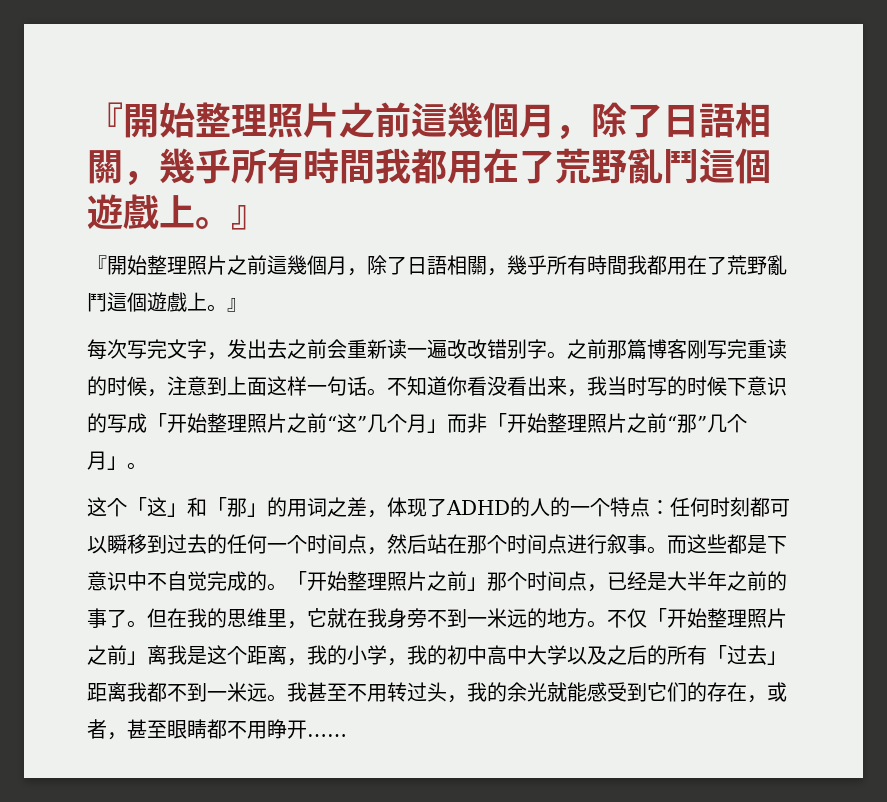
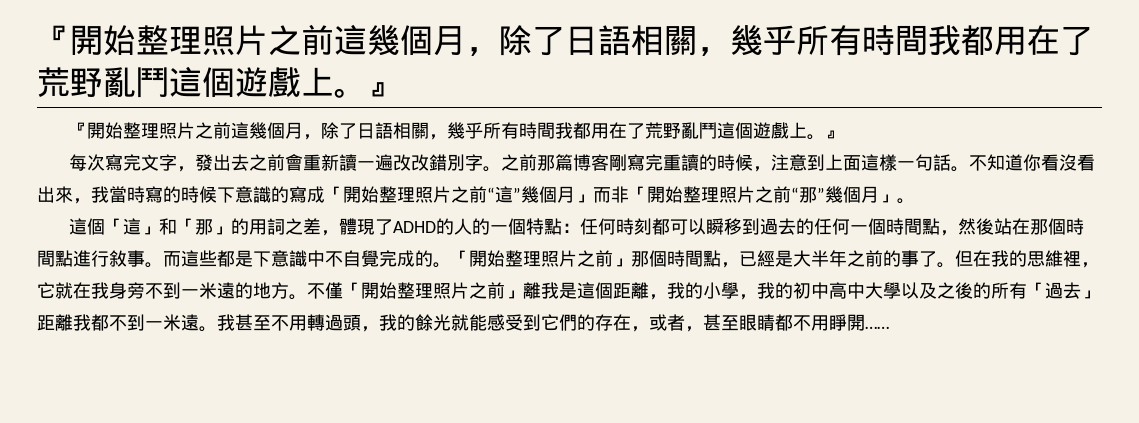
- 每次写完文字，发出去之前会重新读一遍改改错别字。
+ 每次寫完文字，發出去之前會重新讀一遍改改錯別字。
- 之前那篇博客刚写完重读的时候，注意到上面这样一句话。
+ 之前那篇博客剛寫完重讀的時候，注意到上面這樣一句話。
- 不知道你看没看出来，我当时写的时候下意识的写成「开始整理照片之前“这”几个月」而非「开始整理照片之前“那”几个月」。
+ 不知道你看沒看出來，我當時寫的時候下意識的寫成「開始整理照片之前“這”幾個月」而非「開始整理照片之前“那”幾個月」。
- 这个「这」和「那」的用词之差，体现了ADHD的人的一个特点：任何时刻都可以瞬移到过去的任何一个时间点，然后站在那个时间点进行叙事。而这些都是下意识中不自觉完成的。
+ 這個「這」和「那」的用詞之差，體現了ADHD的人的一個特點：任何時刻都可以瞬移到過去的任何一個時間點，然後站在那個時間點進行敘事。而這些都是下意識中不自覺完成的。
- 「开始整理照片之前」那个时间点，已经是大半年之前的事了。
+ 「開始整理照片之前」那個時間點，已經是大半年之前的事了。
- 但在我的思维里，它就在我身旁不到一米远的地方。
+ 但在我的思維裡，它就在我身旁不到一米遠的地方。
- 不仅「开始整理照片之前」离我是这个距离，我的小学，我的初中高中大学以及之后的所有「过去」距离我都不到一米远。
+ 不僅「開始整理照片之前」離我是這個距離，我的小學，我的初中高中大學以及之後的所有「過去」距離我都不到一米遠。
- 我甚至不用转过头，我的余光就能感受到它们的存在，或者，甚至眼睛都不用睁开……
+ 我甚至不用轉過頭，我的餘光就能感受到它們的存在，或者，甚至眼睛都不用睜開……

